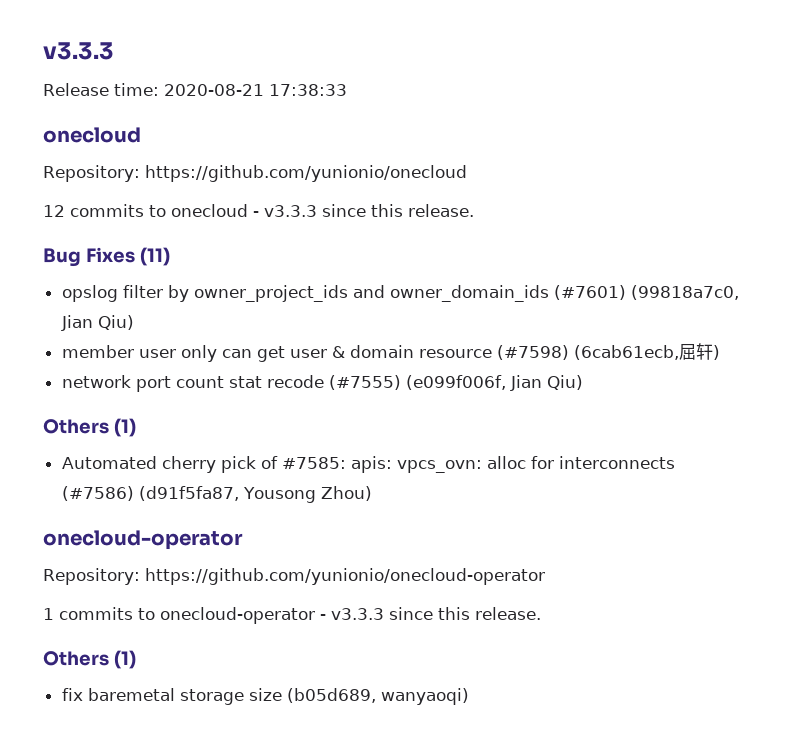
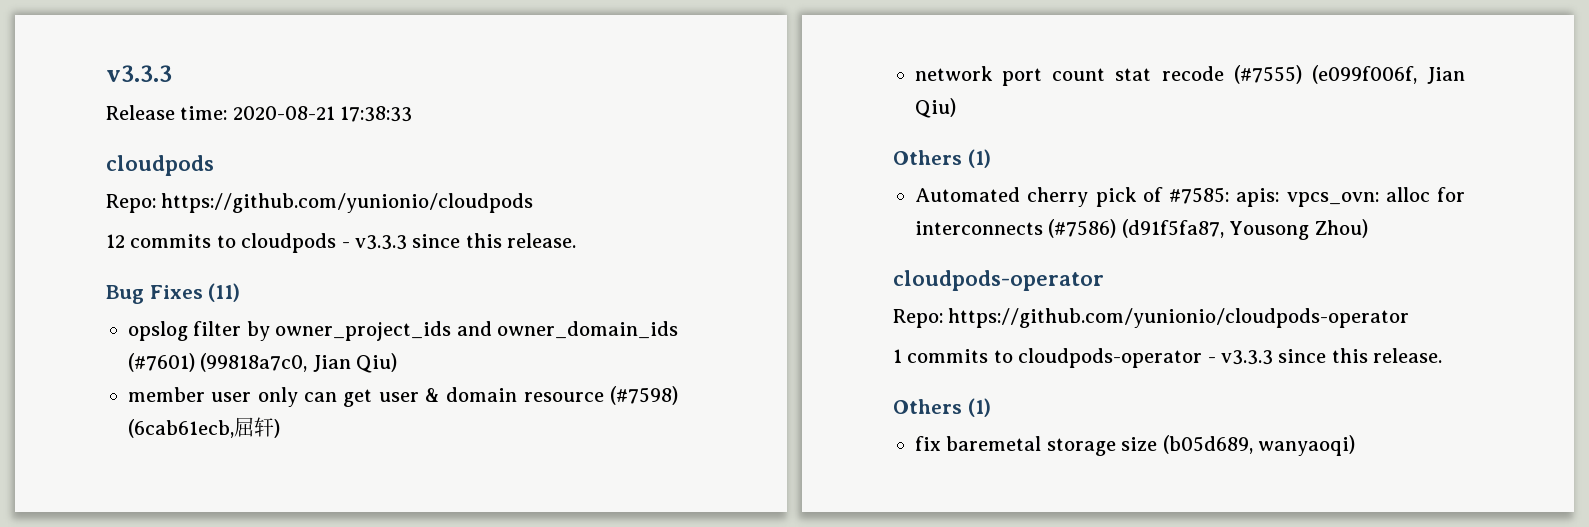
  Release time: 2020-08-21 17:38:33
- onecloud
- Repository: https://github.com/yunionio/onecloud
+ cloudpods
+ Repo: https://github.com/yunionio/cloudpods
- 12 commits to onecloud - v3.3.3 since this release.
+ 12 commits to cloudpods - v3.3.3 since this release.
  Automated cherry pick of #7585: apis: vpcs_ovn: alloc for interconnects (#7586) (d91f5fa87, Yousong Zhou)
- onecloud-operator
- Repository: https://github.com/yunionio/onecloud-operator
+ cloudpods-operator
+ Repo: https://github.com/yunionio/cloudpods-operator
- 1 commits to onecloud-operator - v3.3.3 since this release.
+ 1 commits to cloudpods-operator - v3.3.3 since this release.

